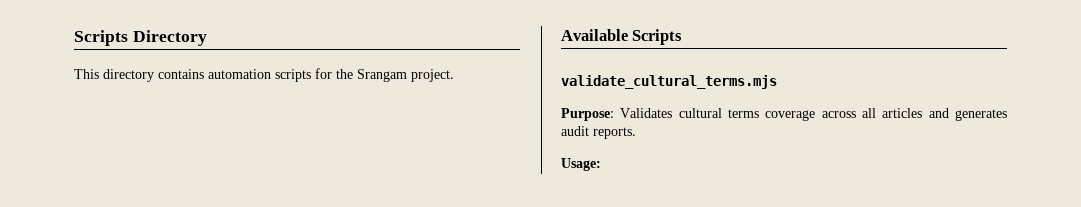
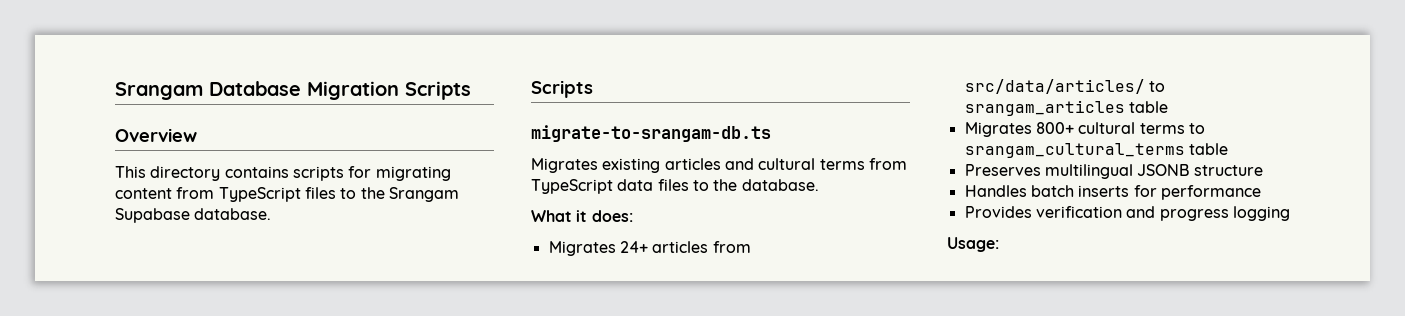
- Scripts Directory
+ Srangam Database Migration Scripts
+ Overview
- This directory contains automation scripts for the Srangam project.
- Available Scripts
- validate_cultural_terms.mjs
- Purpose: Validates cultural terms coverage across all articles and generates audit reports.
+ This directory contains scripts for migrating content from TypeScript files to the Srangam Supabase database.
+ Scripts
+ migrate-to-srangam-db.ts
+ Migrates existing articles and cultural terms from TypeScript data files to the database.
+ What it does:
+ Migrates 24+ articles from src/data/articles/ to srangam_articles table
+ Migrates 800+ cultural terms to srangam_cultural_terms table
+ Preserves multilingual JSONB structure
+ Handles batch inserts for performance
+ Provides verification and progress logging

